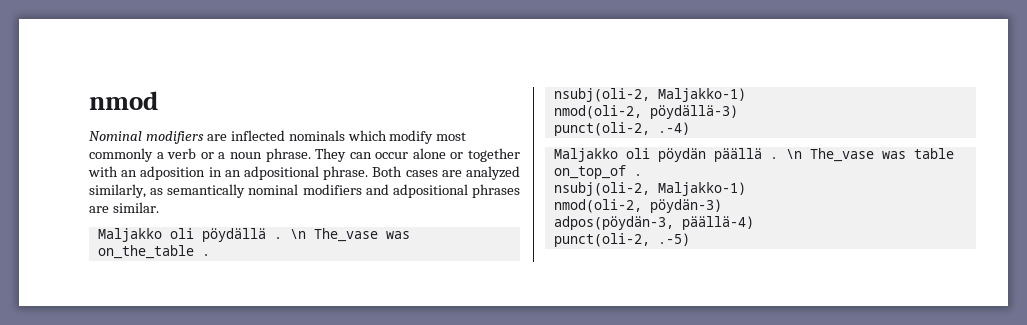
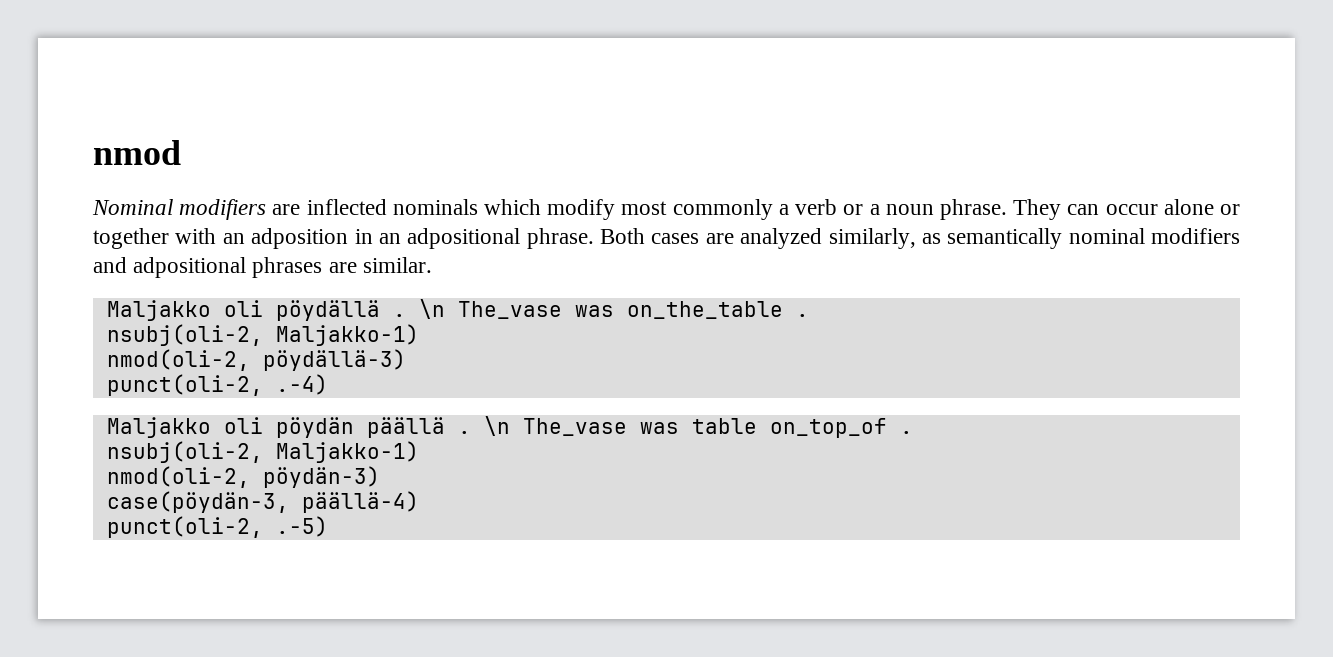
- adpos(pöydän-3, päällä-4)
+ case(pöydän-3, päällä-4)

